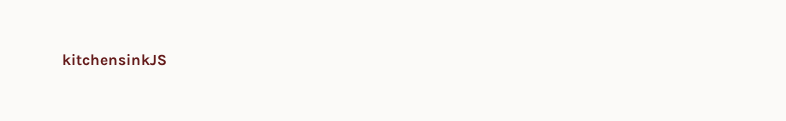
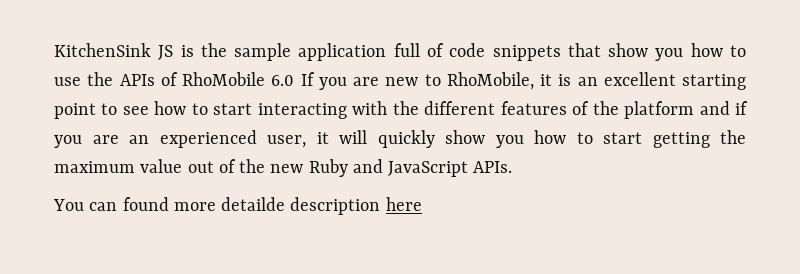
- kitchensinkJS
+ KitchenSink JS is the sample application full of code snippets that show you how to use the APIs of RhoMobile 6.0 If you are new to RhoMobile, it is an excellent starting point to see how to start interacting with the different features of the platform and if you are an experienced user, it will quickly show you how to start getting the maximum value out of the new Ruby and JavaScript APIs.
+ You can found more detailde description here

